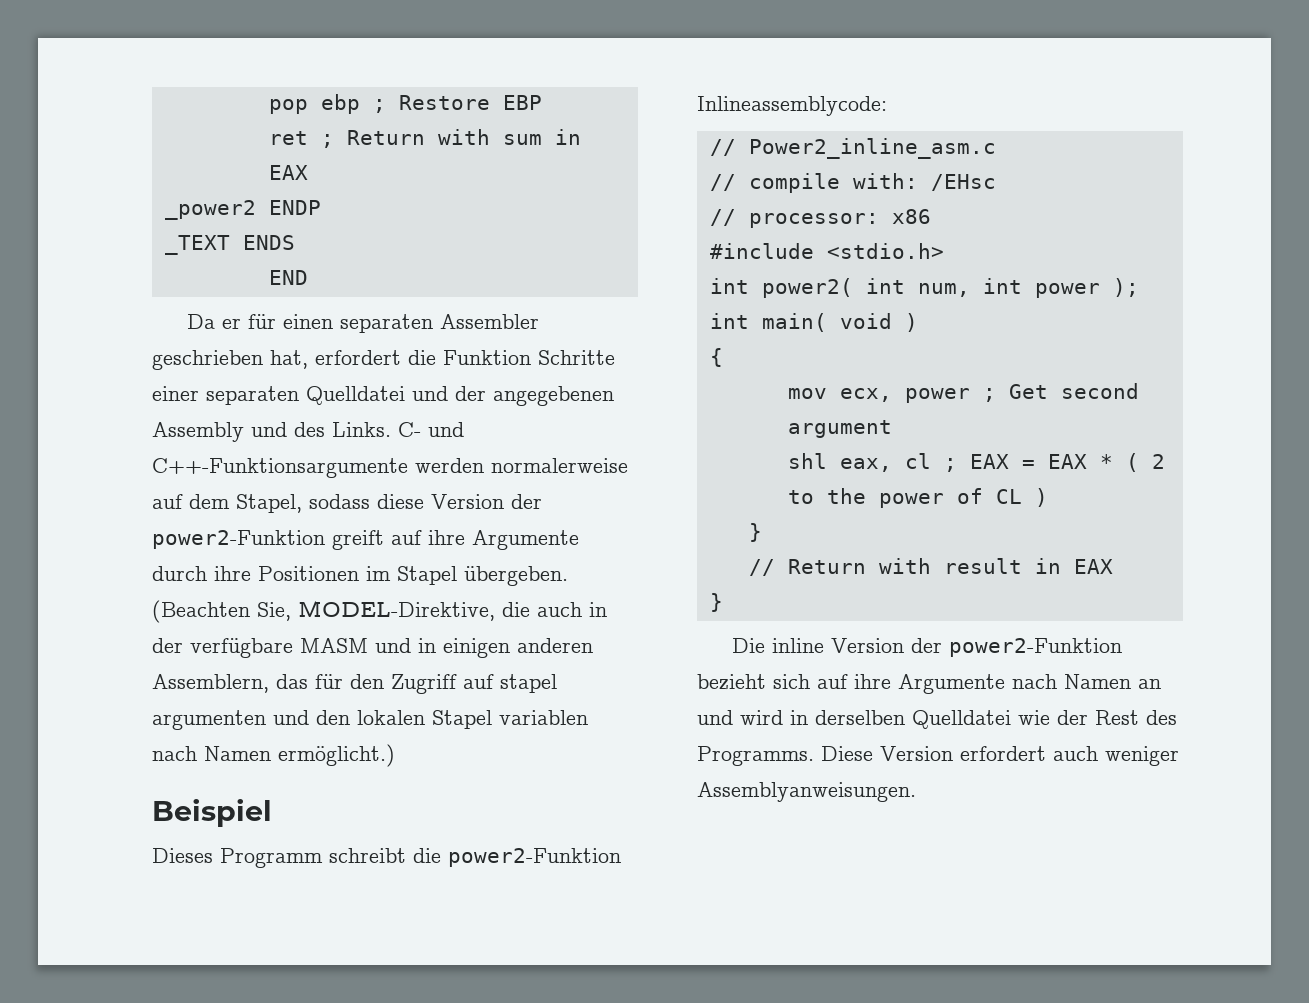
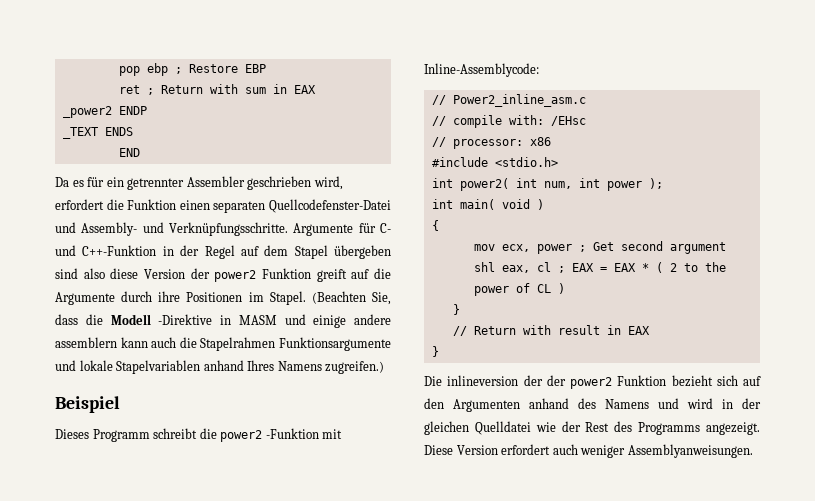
- Da er für einen separaten Assembler geschrieben hat, erfordert die Funktion Schritte einer separaten Quelldatei und der angegebenen Assembly und des Links. C- und C++-Funktionsargumente werden normalerweise auf dem Stapel, sodass diese Version der power2-Funktion greift auf ihre Argumente durch ihre Positionen im Stapel übergeben. (Beachten Sie, MODEL-Direktive, die auch in der verfügbare MASM und in einigen anderen Assemblern, das für den Zugriff auf stapel argumenten und den lokalen Stapel variablen nach Namen ermöglicht.)
+ Da es für ein getrennter Assembler geschrieben wird, erfordert die Funktion einen separaten Quellcodefenster-Datei und Assembly- und Verknüpfungsschritte. Argumente für C- und C++-Funktion in der Regel auf dem Stapel übergeben sind also diese Version der power2 Funktion greift auf die Argumente durch ihre Positionen im Stapel. (Beachten Sie, dass die Modell -Direktive in MASM und einige andere assemblern kann auch die Stapelrahmen Funktionsargumente und lokale Stapelvariablen anhand Ihres Namens zugreifen.)
- Dieses Programm schreibt die power2-Funktion Inlineassemblycode:
+ Dieses Programm schreibt die power2 -Funktion mit Inline-Assemblycode:
- Die inline Version der power2-Funktion bezieht sich auf ihre Argumente nach Namen an und wird in derselben Quelldatei wie der Rest des Programms.
+ Die inlineversion der der power2 Funktion bezieht sich auf den Argumenten anhand des Namens und wird in der gleichen Quelldatei wie der Rest des Programms angezeigt.

